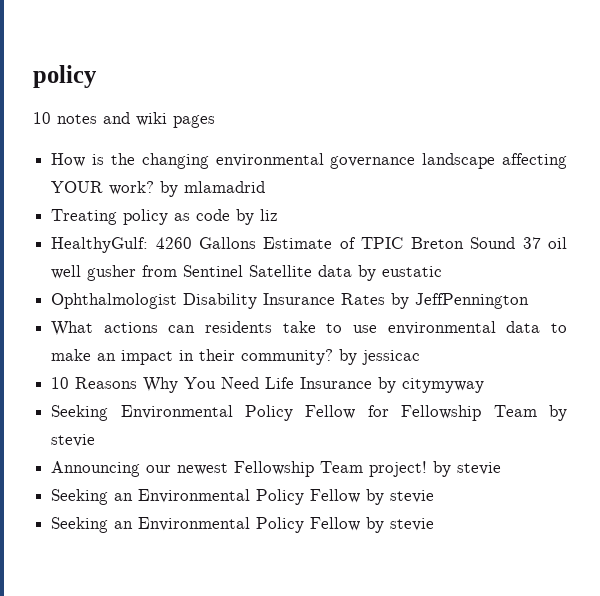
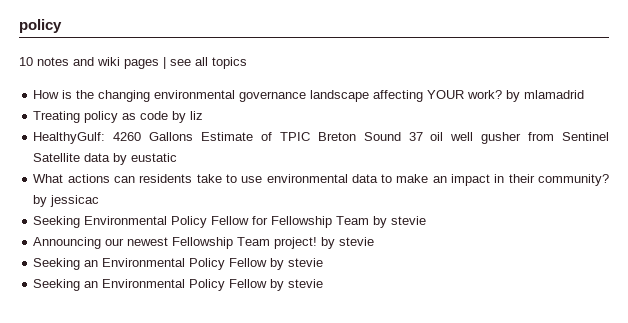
- 10 notes and wiki pages
+ 10 notes and wiki pages | see all topics
- Ophthalmologist Disability Insurance Rates by JeffPennington
- 10 Reasons Why You Need Life Insurance by citymyway

